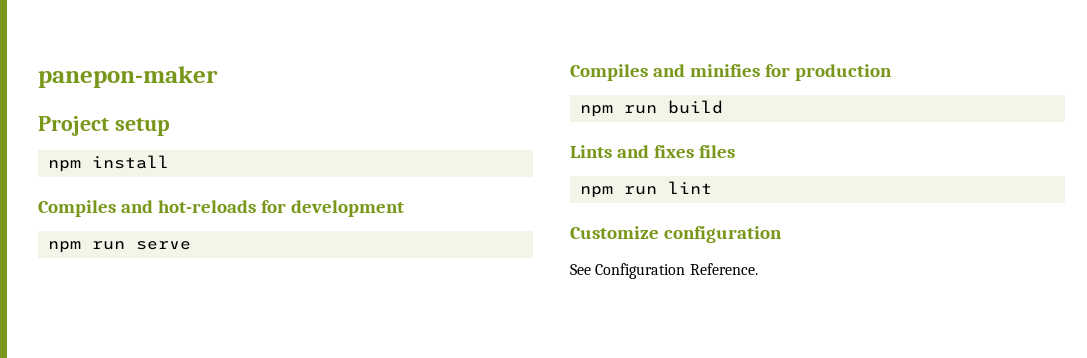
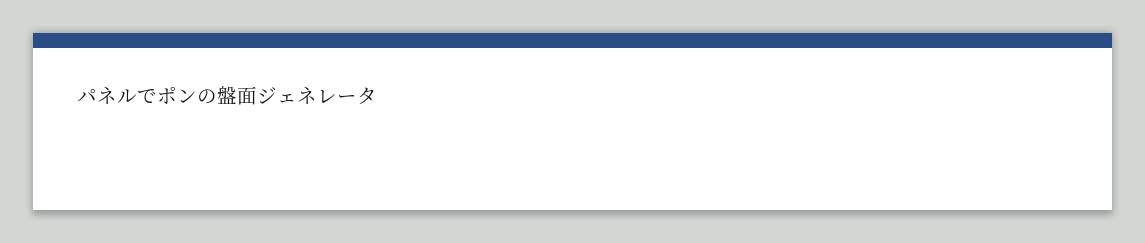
- panepon-maker
- Project setup
- npm install
- Compiles and hot-reloads for development
- npm run serve
- Compiles and minifies for production
- npm run build
- Lints and fixes files
- npm run lint
- Customize configuration
- See Configuration Reference.
+ パネルでポンの盤面ジェネレータ

